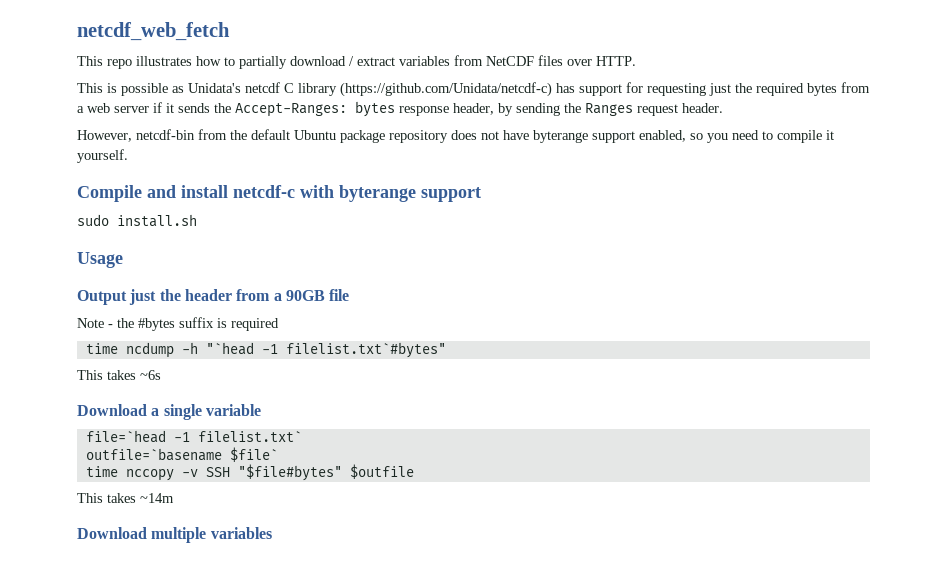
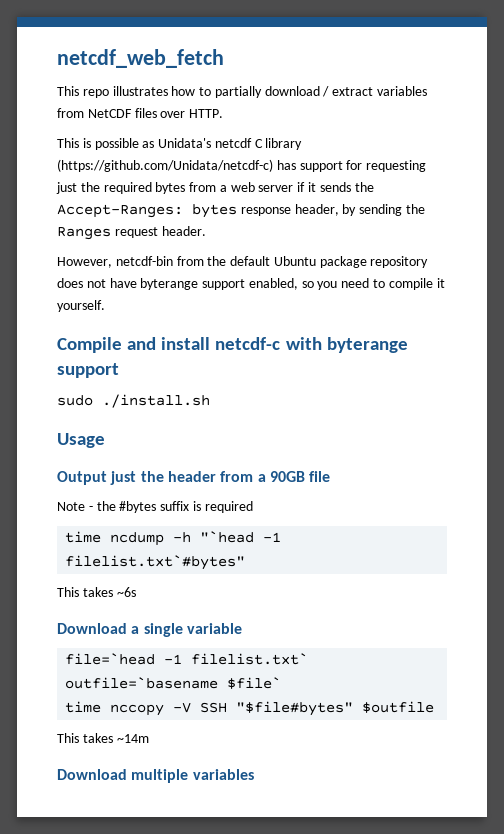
- sudo install.sh
+ sudo ./install.sh
- time nccopy -v SSH "$file#bytes" $outfile
+ time nccopy -V SSH "$file#bytes" $outfile

